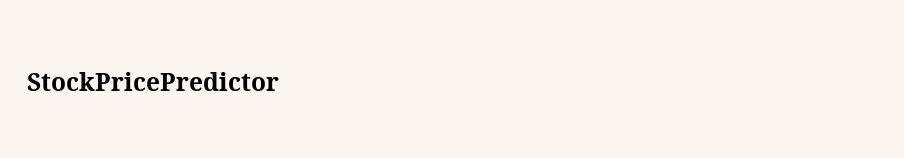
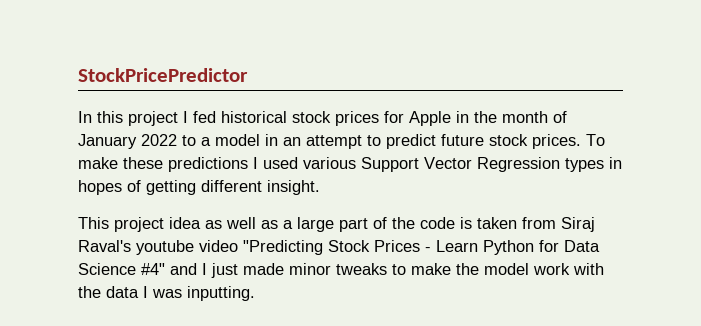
+ In this project I fed historical stock prices for Apple in the month of January 2022 to a model in an attempt to predict future stock prices. To make these predictions I used various Support Vector Regression types in hopes of getting different insight.
+ This project idea as well as a large part of the code is taken from Siraj Raval's youtube video "Predicting Stock Prices - Learn Python for Data Science #4" and I just made minor tweaks to make the model work with the data I was inputting.

